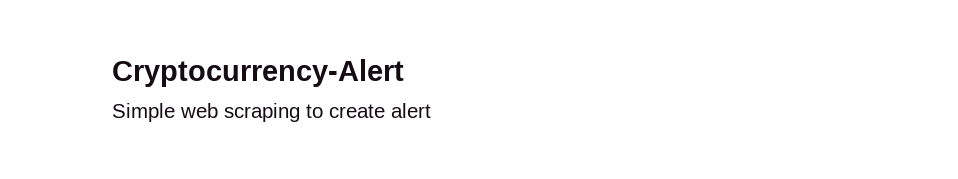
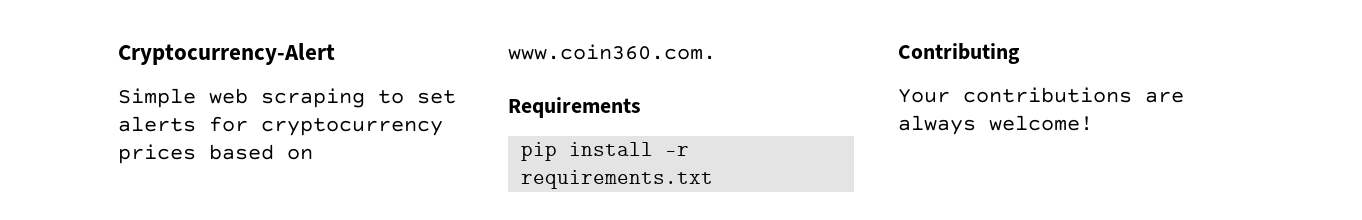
- Simple web scraping to create alert
+ Simple web scraping to set alerts for cryptocurrency prices based on www.coin360.com.
+ Requirements
+ pip install -r requirements.txt
+ Contributing
+ Your contributions are always welcome!

